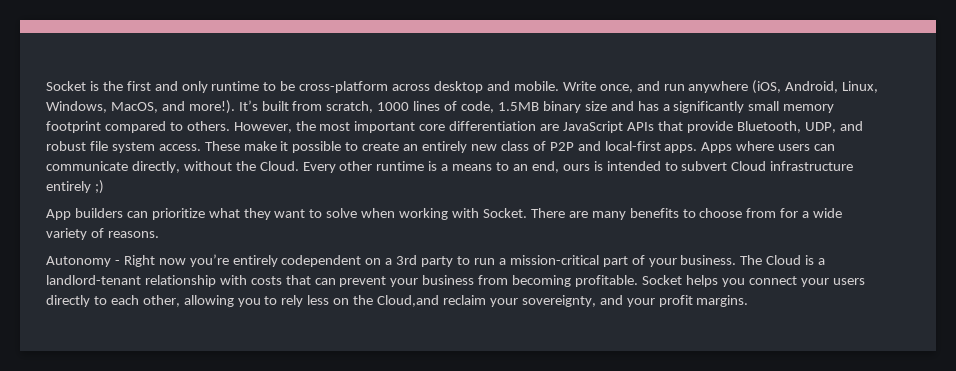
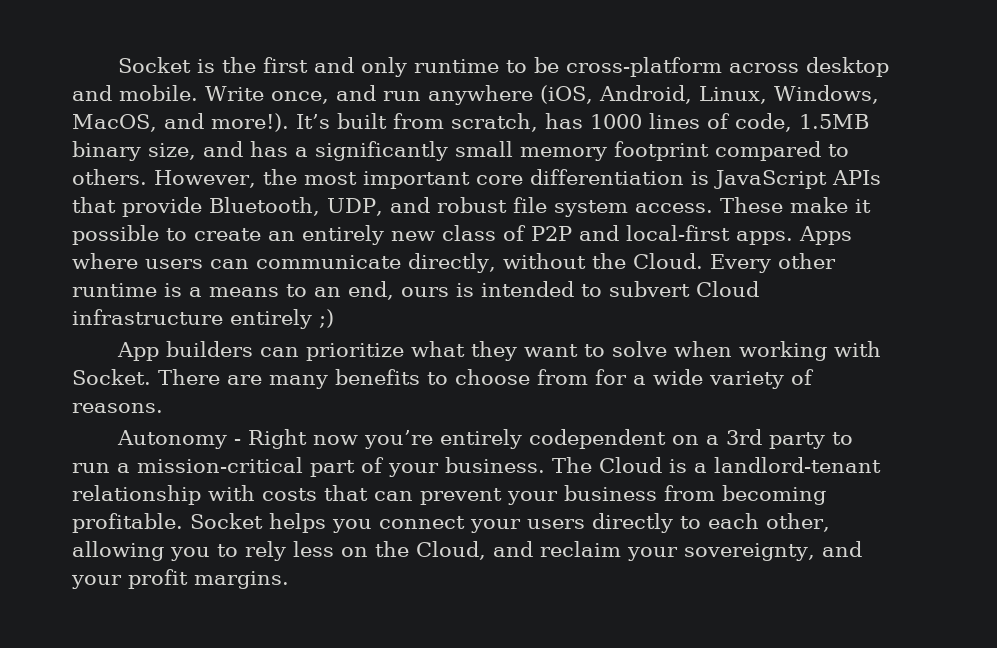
- It’s built from scratch, 1000 lines of code, 1.5MB binary size and has a significantly small memory footprint compared to others.
+ It’s built from scratch, has 1000 lines of code, 1.5MB binary size, and has a significantly small memory footprint compared to others.
- However, the most important core differentiation are JavaScript APIs that provide Bluetooth, UDP, and robust file system access.
+ However, the most important core differentiation is JavaScript APIs that provide Bluetooth, UDP, and robust file system access.
- Socket helps you connect your users directly to each other, allowing you to rely less on the Cloud,and reclaim your sovereignty, and your profit margins.
+ Socket helps you connect your users directly to each other, allowing you to rely less on the Cloud, and reclaim your sovereignty, and your profit margins.

